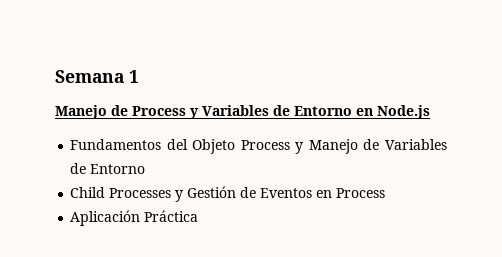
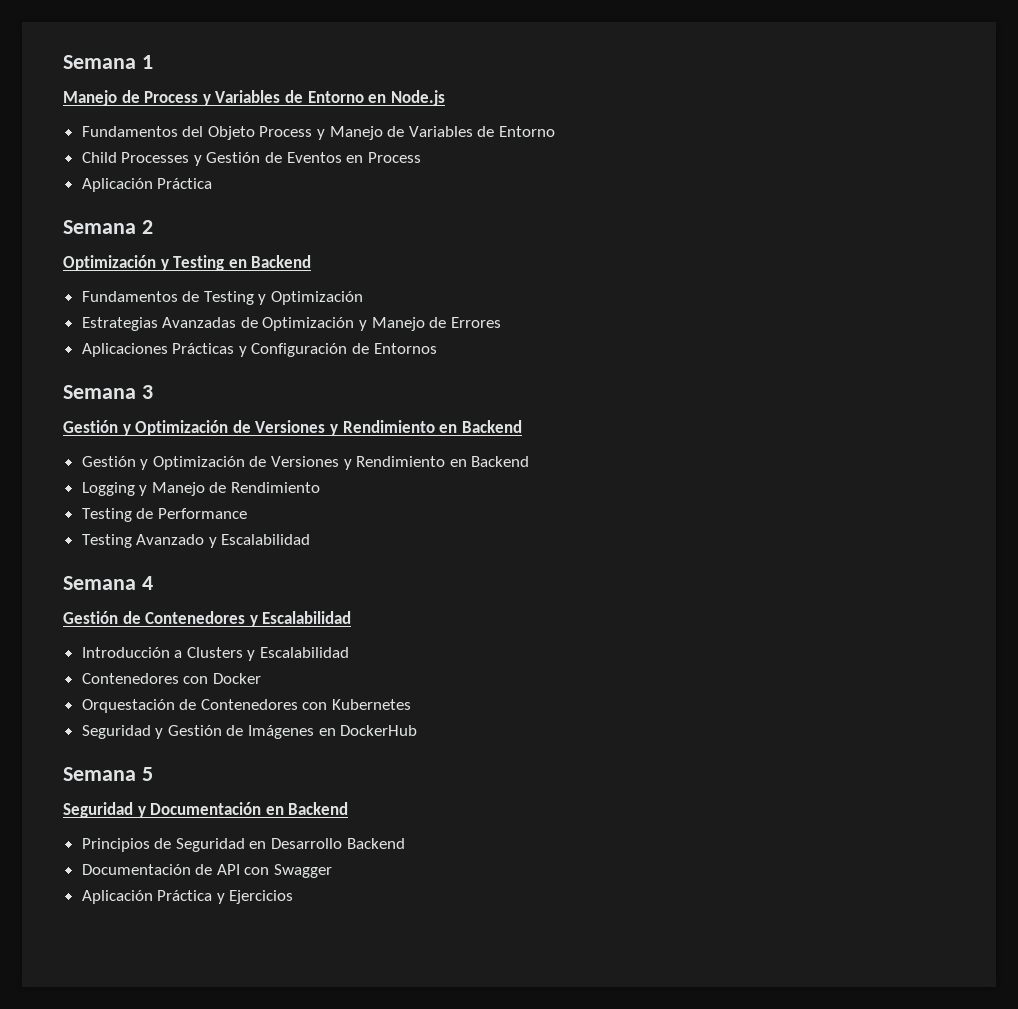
+ Semana 2
+ Optimización y Testing en Backend
+ Fundamentos de Testing y Optimización
+ Estrategias Avanzadas de Optimización y Manejo de Errores
+ Aplicaciones Prácticas y Configuración de Entornos
+ Semana 3
+ Gestión y Optimización de Versiones y Rendimiento en Backend
+ Gestión y Optimización de Versiones y Rendimiento en Backend
+ Logging y Manejo de Rendimiento
+ Testing de Performance
+ Testing Avanzado y Escalabilidad
+ Semana 4
+ Gestión de Contenedores y Escalabilidad
+ Introducción a Clusters y Escalabilidad
+ Contenedores con Docker
+ Orquestación de Contenedores con Kubernetes
+ Seguridad y Gestión de Imágenes en DockerHub
+ Semana 5
+ Seguridad y Documentación en Backend
+ Principios de Seguridad en Desarrollo Backend
+ Documentación de API con Swagger
+ Aplicación Práctica y Ejercicios

